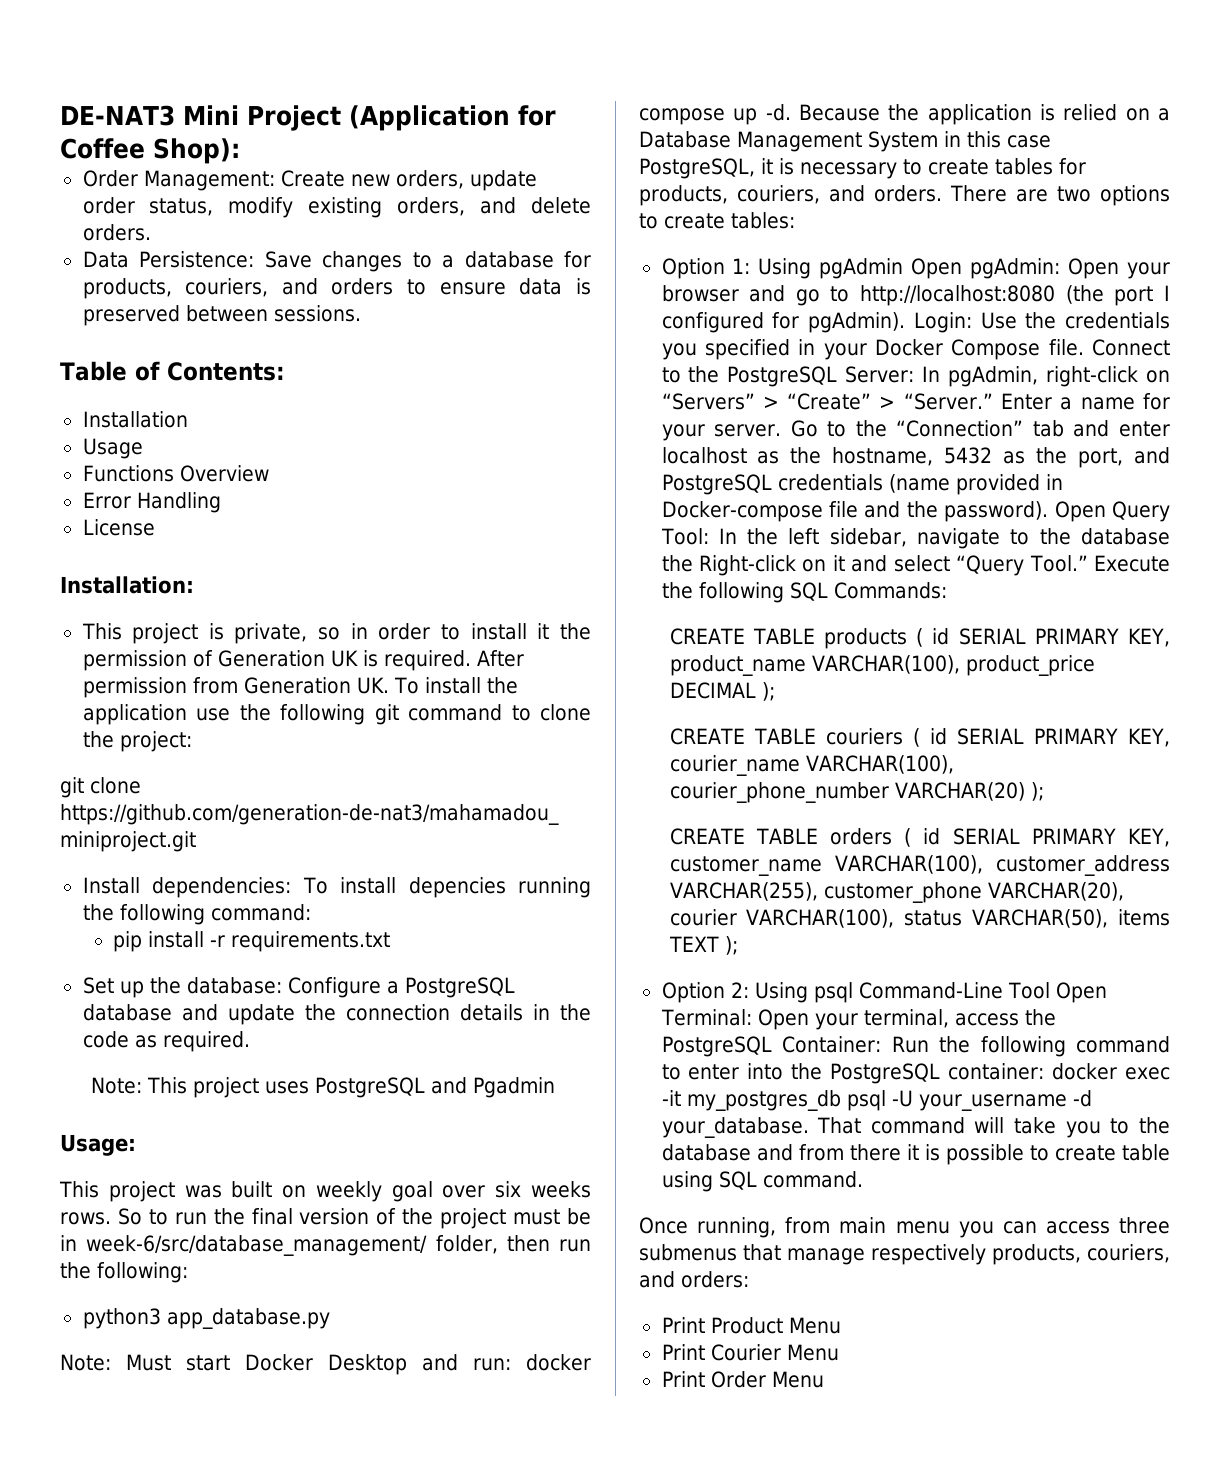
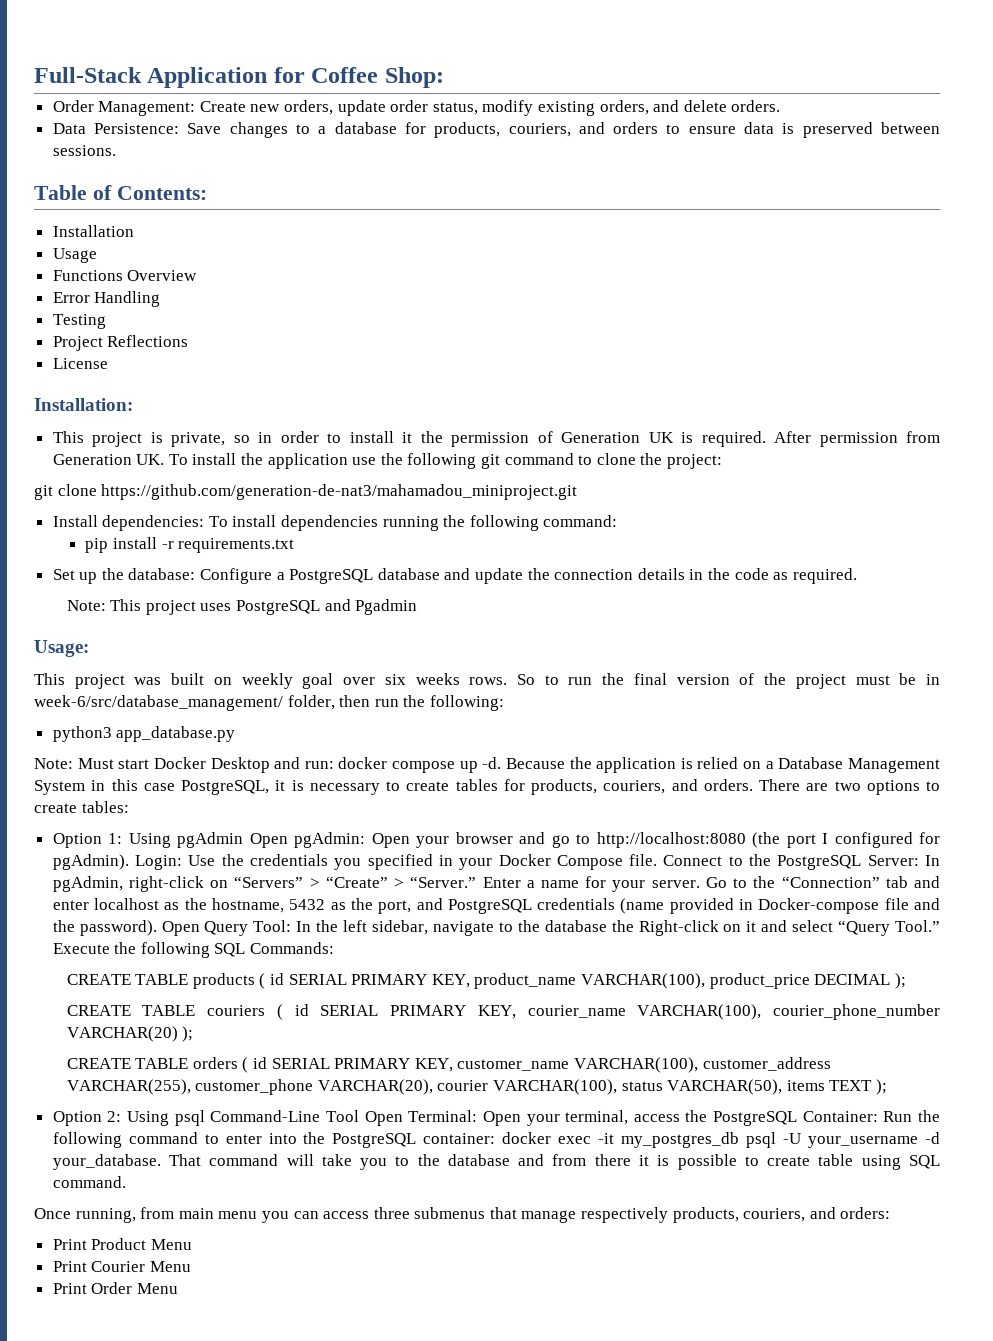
- DE-NAT3 Mini Project (Application for Coffee Shop):
+ Full-Stack Application for Coffee Shop:
+ Testing
+ Project Reflections
- Install dependencies: To install depencies running the following command:
+ Install dependencies: To install dependencies running the following command:

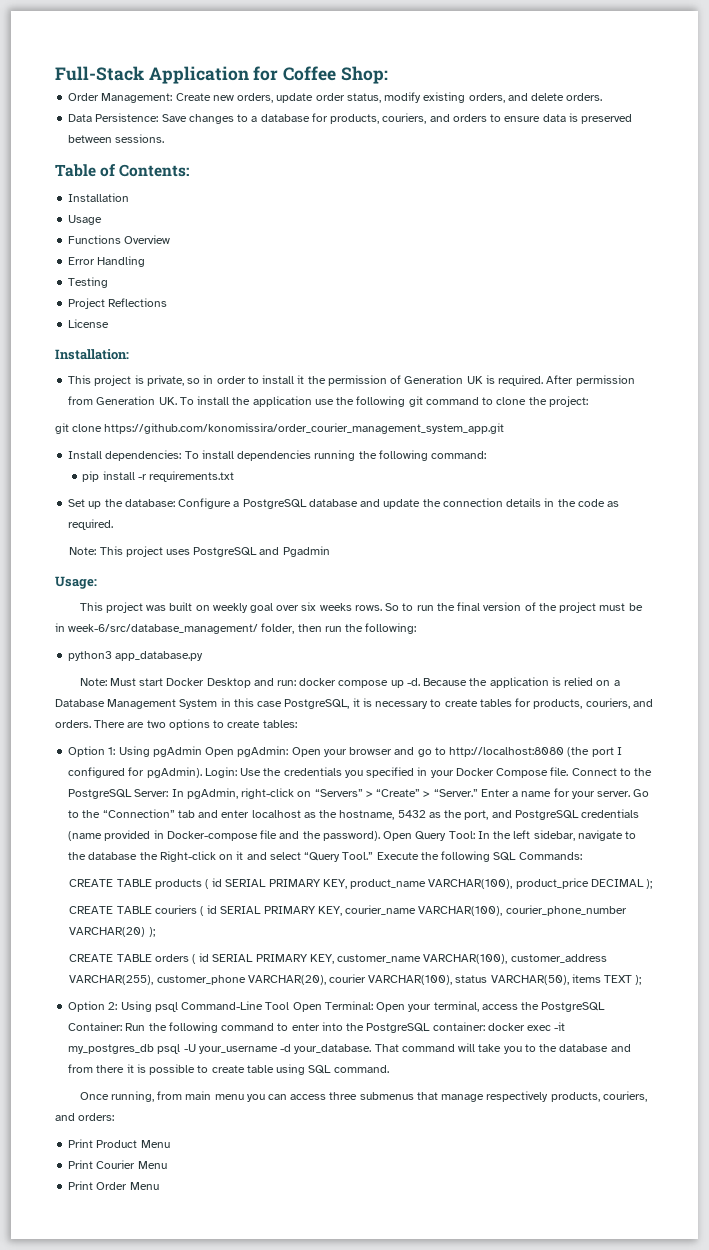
- git clone https://github.com/generation-de-nat3/mahamadou_miniproject.git
+ git clone https://github.com/konomissira/order_courier_management_system_app.git

